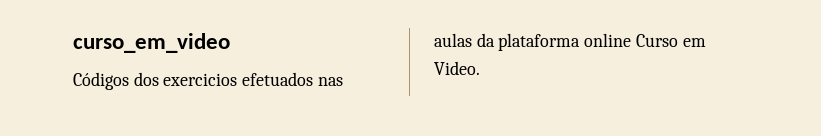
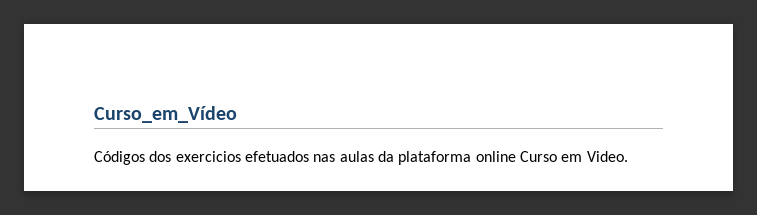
- curso_em_video
+ Curso_em_Vídeo

